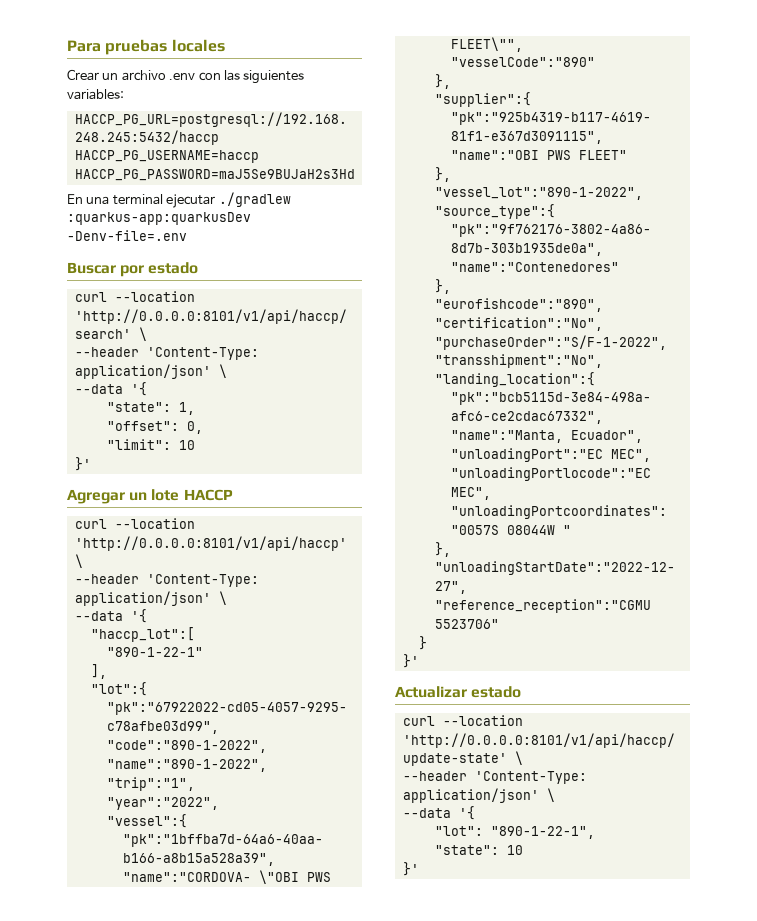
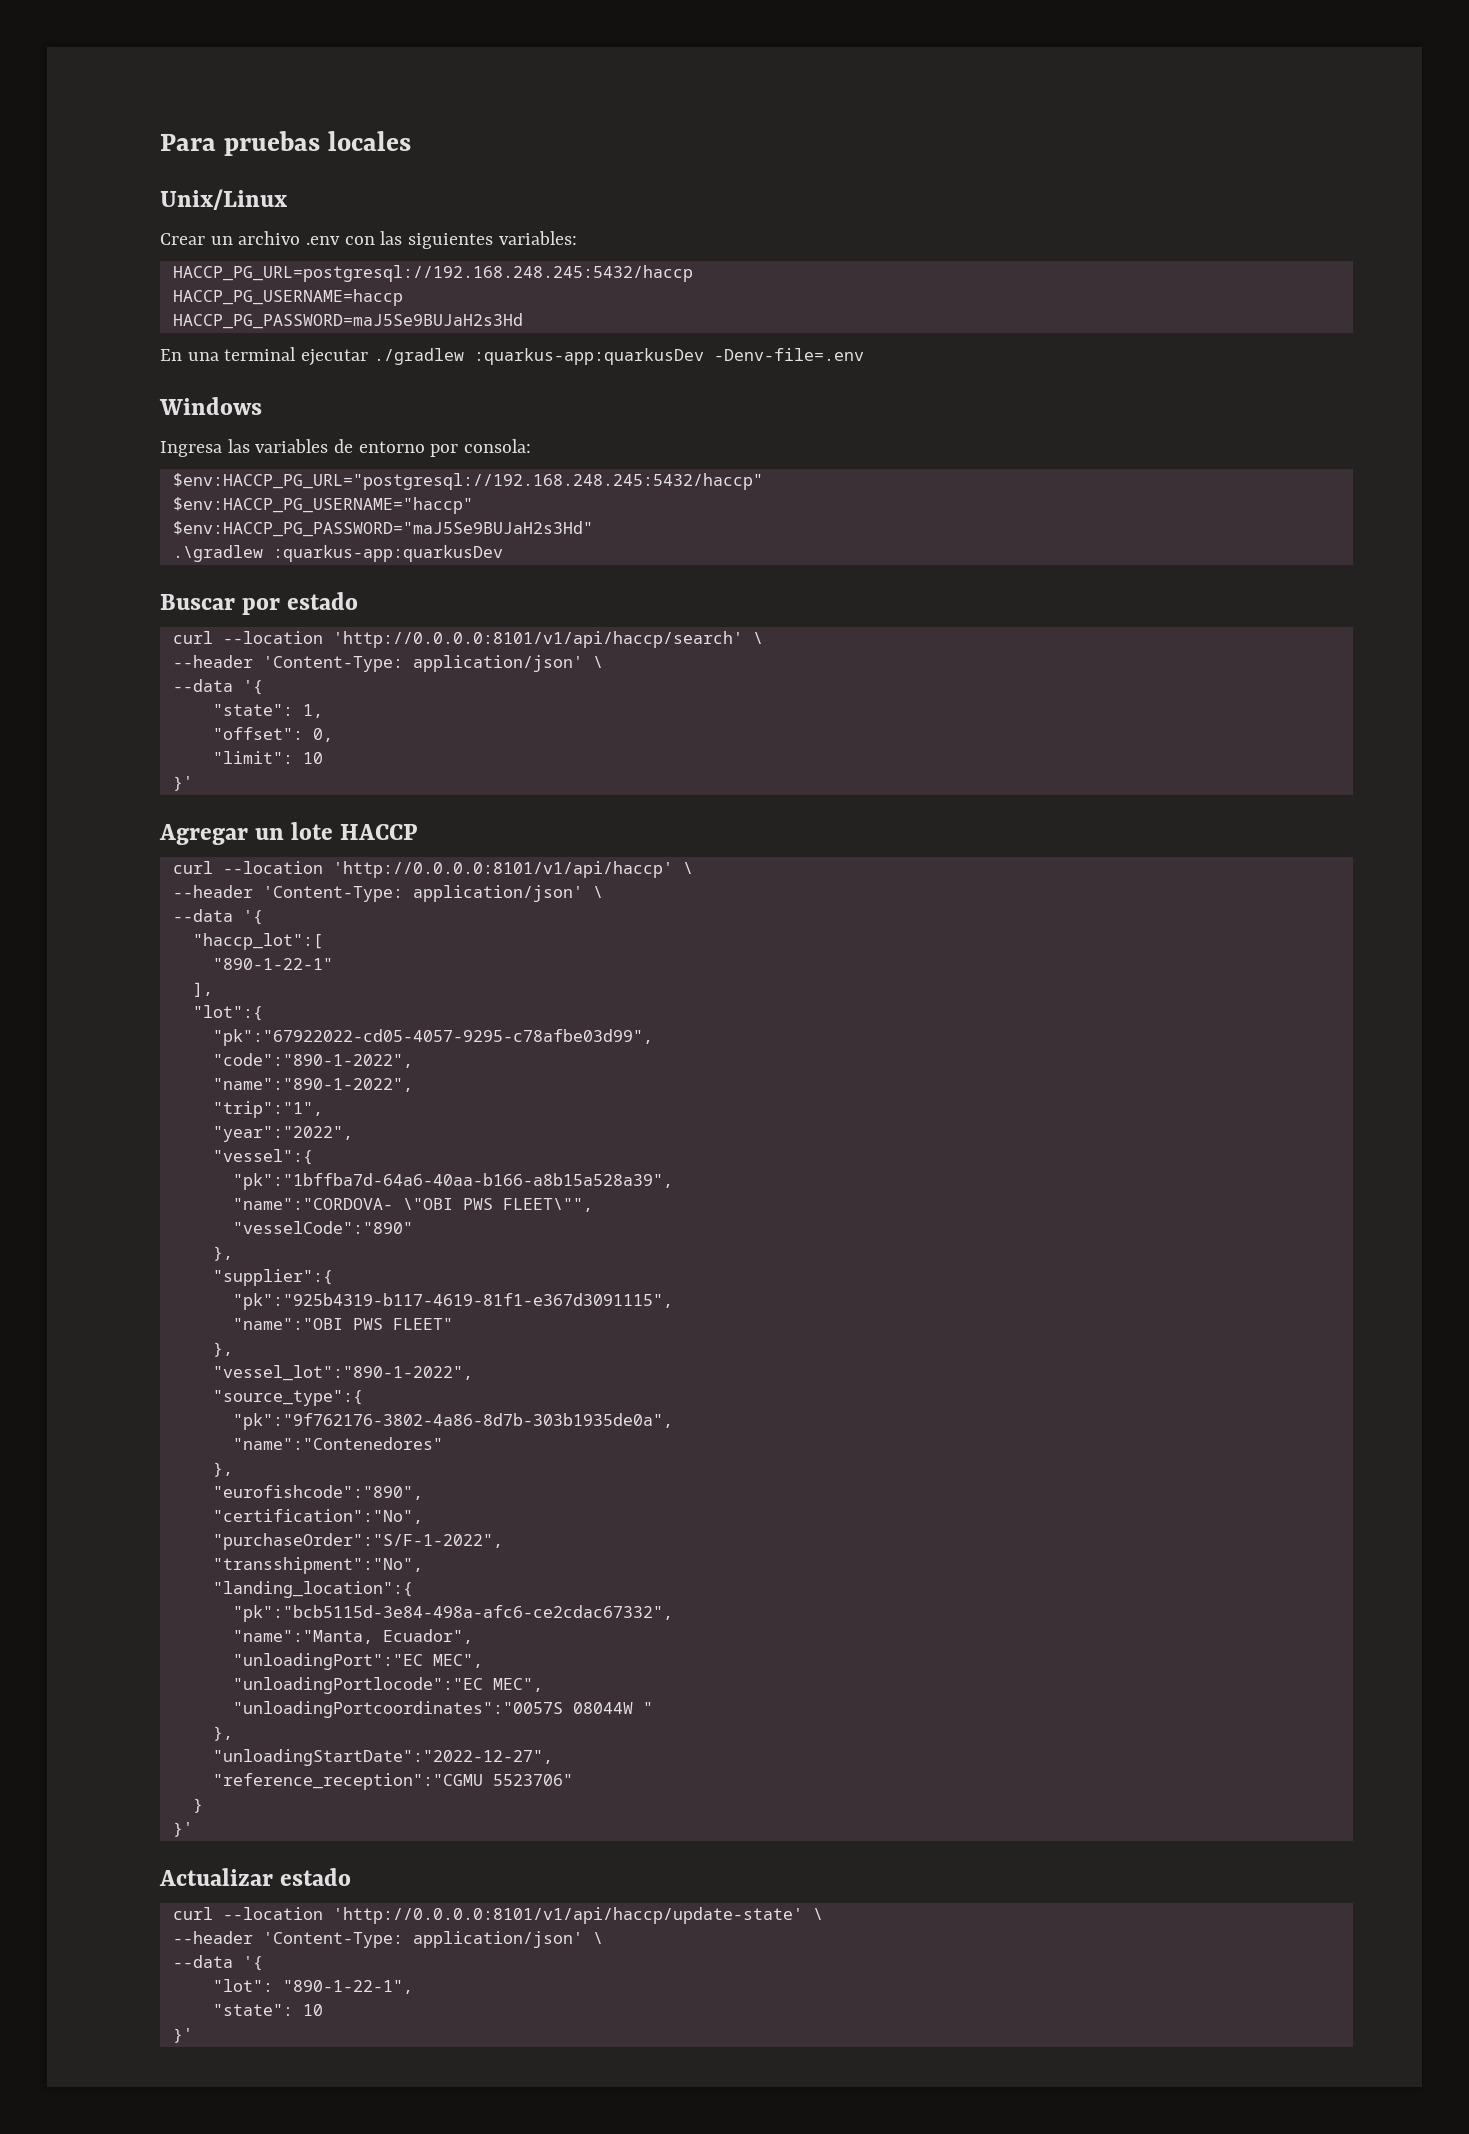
+ Unix/Linux
+ Windows
+ Ingresa las variables de entorno por consola:
+ $env:HACCP_PG_URL="postgresql://192.168.248.245:5432/haccp"
+ $env:HACCP_PG_USERNAME="haccp"
+ $env:HACCP_PG_PASSWORD="maJ5Se9BUJaH2s3Hd"
+ .\gradlew :quarkus-app:quarkusDev

